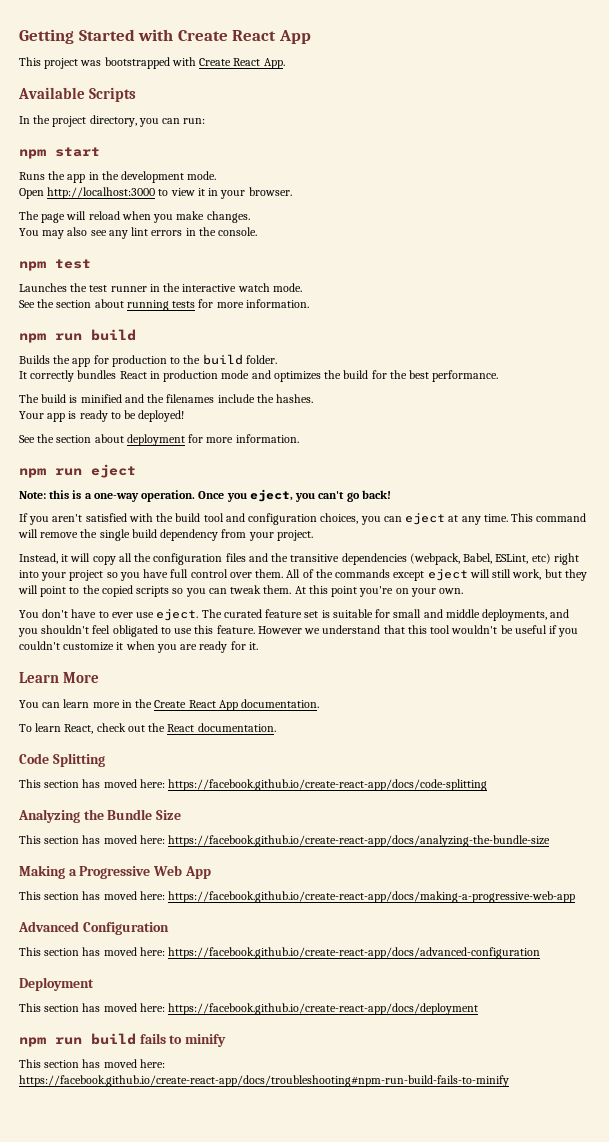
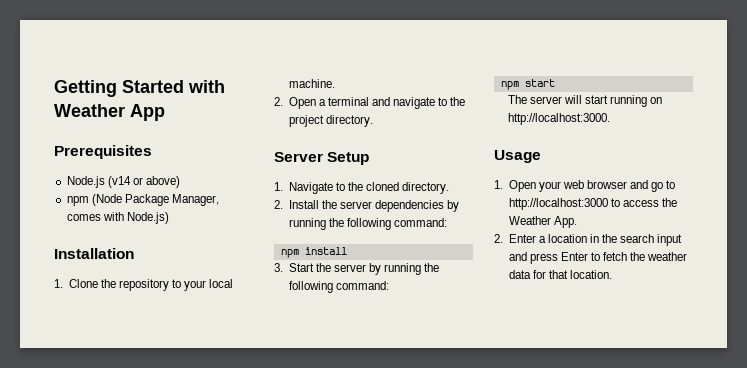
- Getting Started with Create React App
- This project was bootstrapped with Create React App.
- Available Scripts
- In the project directory, you can run:
+ Getting Started with Weather App
+ Prerequisites
+ Node.js (v14 or above)
+ npm (Node Package Manager, comes with Node.js)
+ Installation
+ 1. Clone the repository to your local machine.
+ 2. Open a terminal and navigate to the project directory.
+ Server Setup
+ 1. Navigate to the cloned directory.
+ 2. Install the server dependencies by running the following command:
+ npm install
+ 3. Start the server by running the following command:
  npm start
- Runs the app in the development mode.
- Open http://localhost:3000 to view it in your browser.
- The page will reload when you make changes.
- You may also see any lint errors in the console.
- npm test
- Launches the test runner in the interactive watch mode.
- See the section about running tests for more information.
- npm run build
- Builds the app for production to the build folder.
- It correctly bundles React in production mode and optimizes the build for the best performance.
- The build is minified and the filenames include the hashes.
- Your app is ready to be deployed!
- See the section about deployment for more information.
- npm run eject
- Note: this is a one-way operation. Once you eject, you can't go back!
- If you aren't satisfied with the build tool and configuration choices, you can eject at any time. This command will remove the single build dependency from your project.
- Instead, it will copy all the configuration files and the transitive dependencies (webpack, Babel, ESLint, etc) right into your project so you have full control over them. All of the commands except eject will still work, but they will point to the copied scripts so you can tweak them. At this point you're on your own.
- You don't have to ever use eject. The curated feature set is suitable for small and middle deployments, and you shouldn't feel obligated to use this feature. However we understand that this tool wouldn't be useful if you couldn't customize it when you are ready for it.
- Learn More
- You can learn more in the Create React App documentation.
- To learn React, check out the React documentation.
- Code Splitting
- This section has moved here: https://facebook.github.io/create-react-app/docs/code-splitting
- Analyzing the Bundle Size
- This section has moved here: https://facebook.github.io/create-react-app/docs/analyzing-the-bundle-size
- Making a Progressive Web App
- This section has moved here: https://facebook.github.io/create-react-app/docs/making-a-progressive-web-app
- Advanced Configuration
- This section has moved here: https://facebook.github.io/create-react-app/docs/advanced-configuration
- Deployment
- This section has moved here: https://facebook.github.io/create-react-app/docs/deployment
- npm run build fails to minify
- This section has moved here: https://facebook.github.io/create-react-app/docs/troubleshooting#npm-run-build-fails-to-minify
+ The server will start running on http://localhost:3000.
+ Usage
+ 1. Open your web browser and go to http://localhost:3000 to access the Weather App.
+ 2. Enter a location in the search input and press Enter to fetch the weather data for that location.

